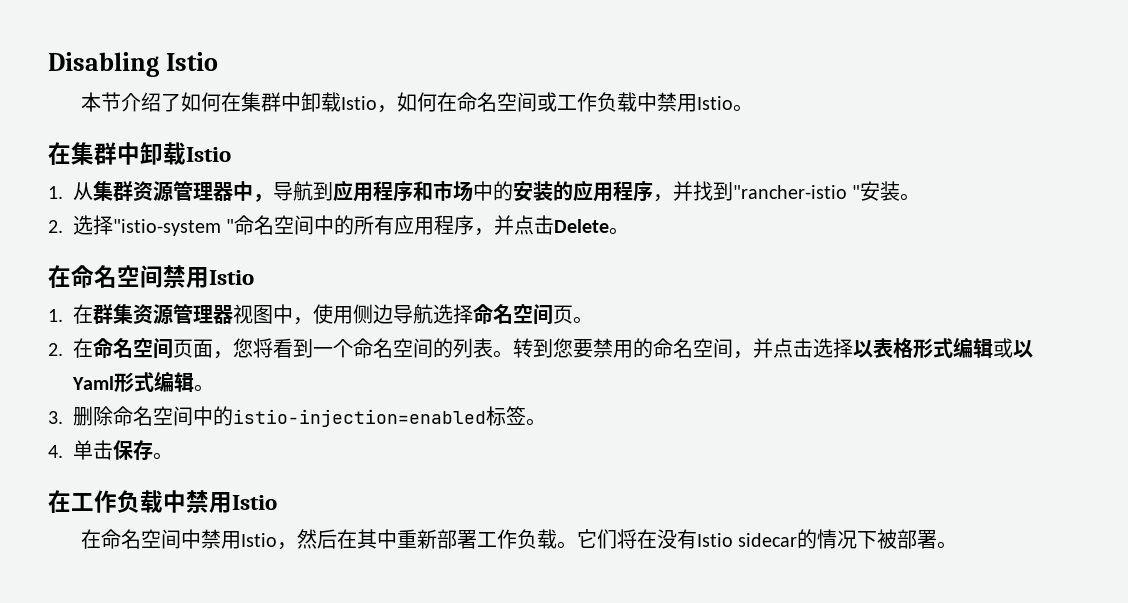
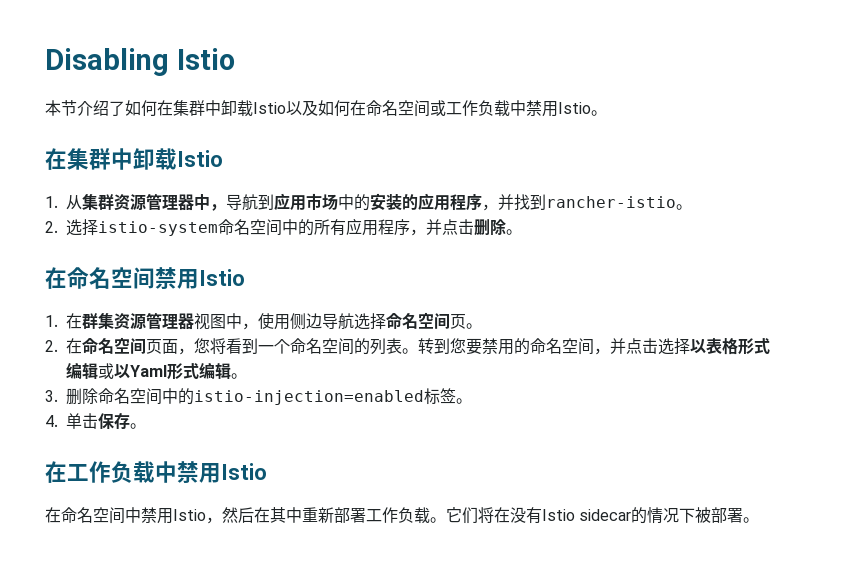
- 本节介绍了如何在集群中卸载Istio，如何在命名空间或工作负载中禁用Istio。
+ 本节介绍了如何在集群中卸载Istio以及如何在命名空间或工作负载中禁用Istio。
- 1.从集群资源管理器中，导航到应用程序和市场中的安装的应用程序，并找到"rancher-istio "安装。
+ 1.从集群资源管理器中，导航到应用市场中的安装的应用程序，并找到rancher-istio。
- 2.选择"istio-system "命名空间中的所有应用程序，并点击Delete。
+ 2.选择istio-system命名空间中的所有应用程序，并点击删除。

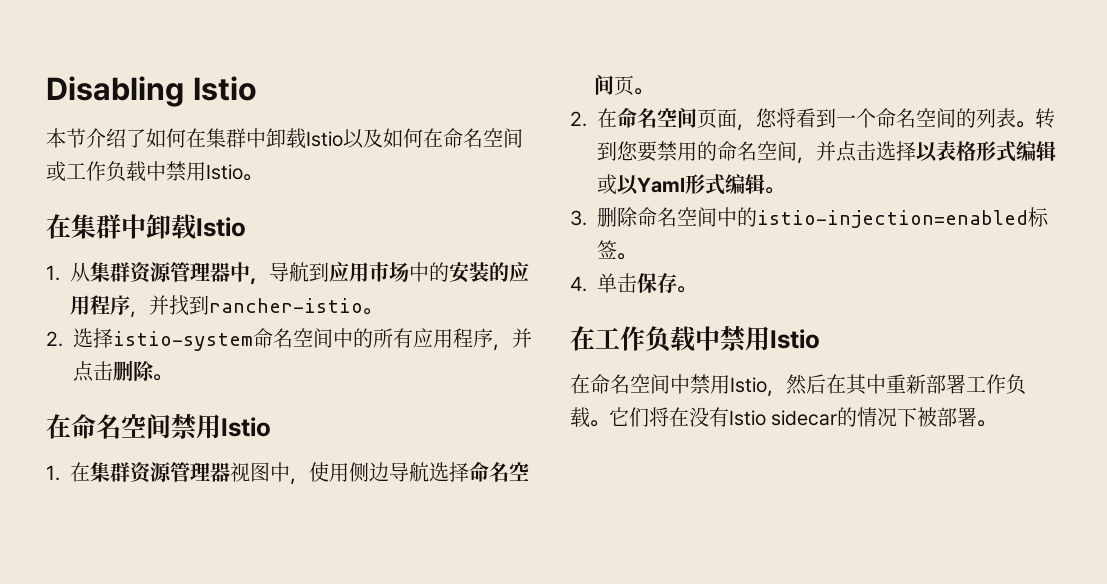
- 1.在群集资源管理器视图中，使用侧边导航选择命名空间页。
+ 1.在集群资源管理器视图中，使用侧边导航选择命名空间页。

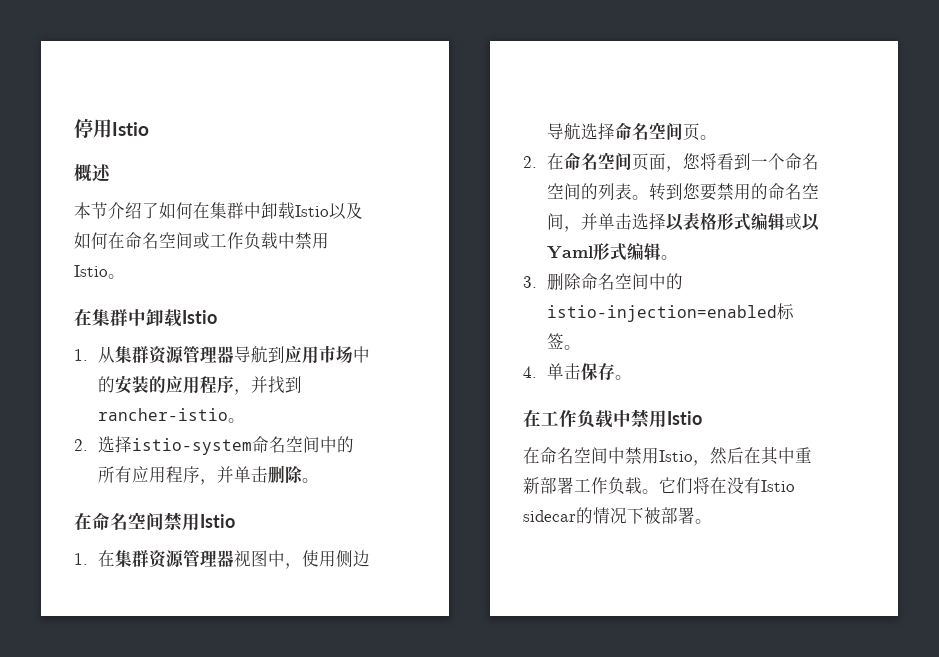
- Disabling Istio
+ 停用Istio
+ 概述
- 1.从集群资源管理器中，导航到应用市场中的安装的应用程序，并找到rancher-istio。
+ 1.从集群资源管理器导航到应用市场中的安装的应用程序，并找到rancher-istio。
- 2.选择istio-system命名空间中的所有应用程序，并点击删除。
+ 2.选择istio-system命名空间中的所有应用程序，并单击删除。
- 转到您要禁用的命名空间，并点击选择以表格形式编辑或以Yaml形式编辑。
+ 转到您要禁用的命名空间，并单击选择以表格形式编辑或以Yaml形式编辑。

